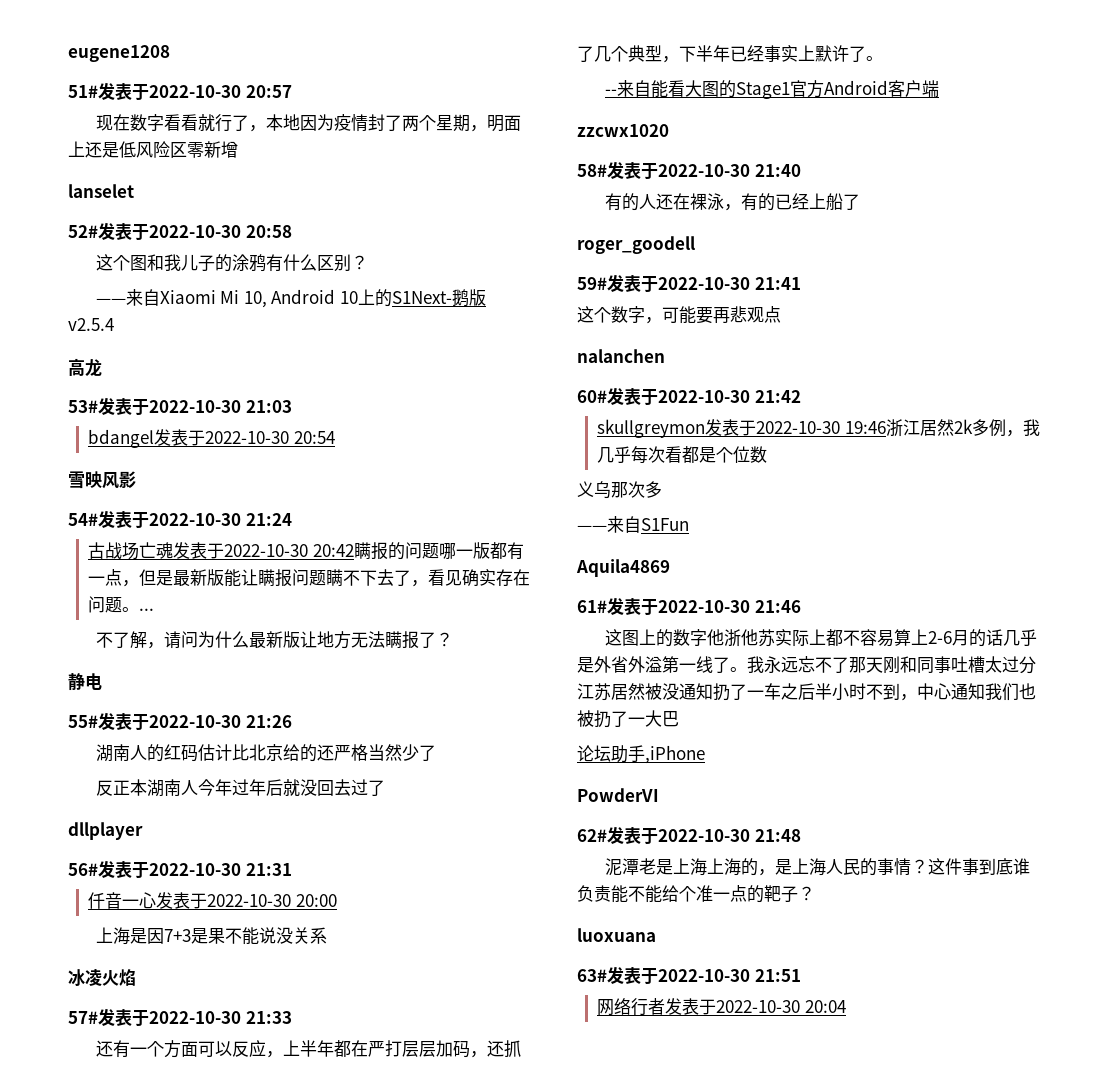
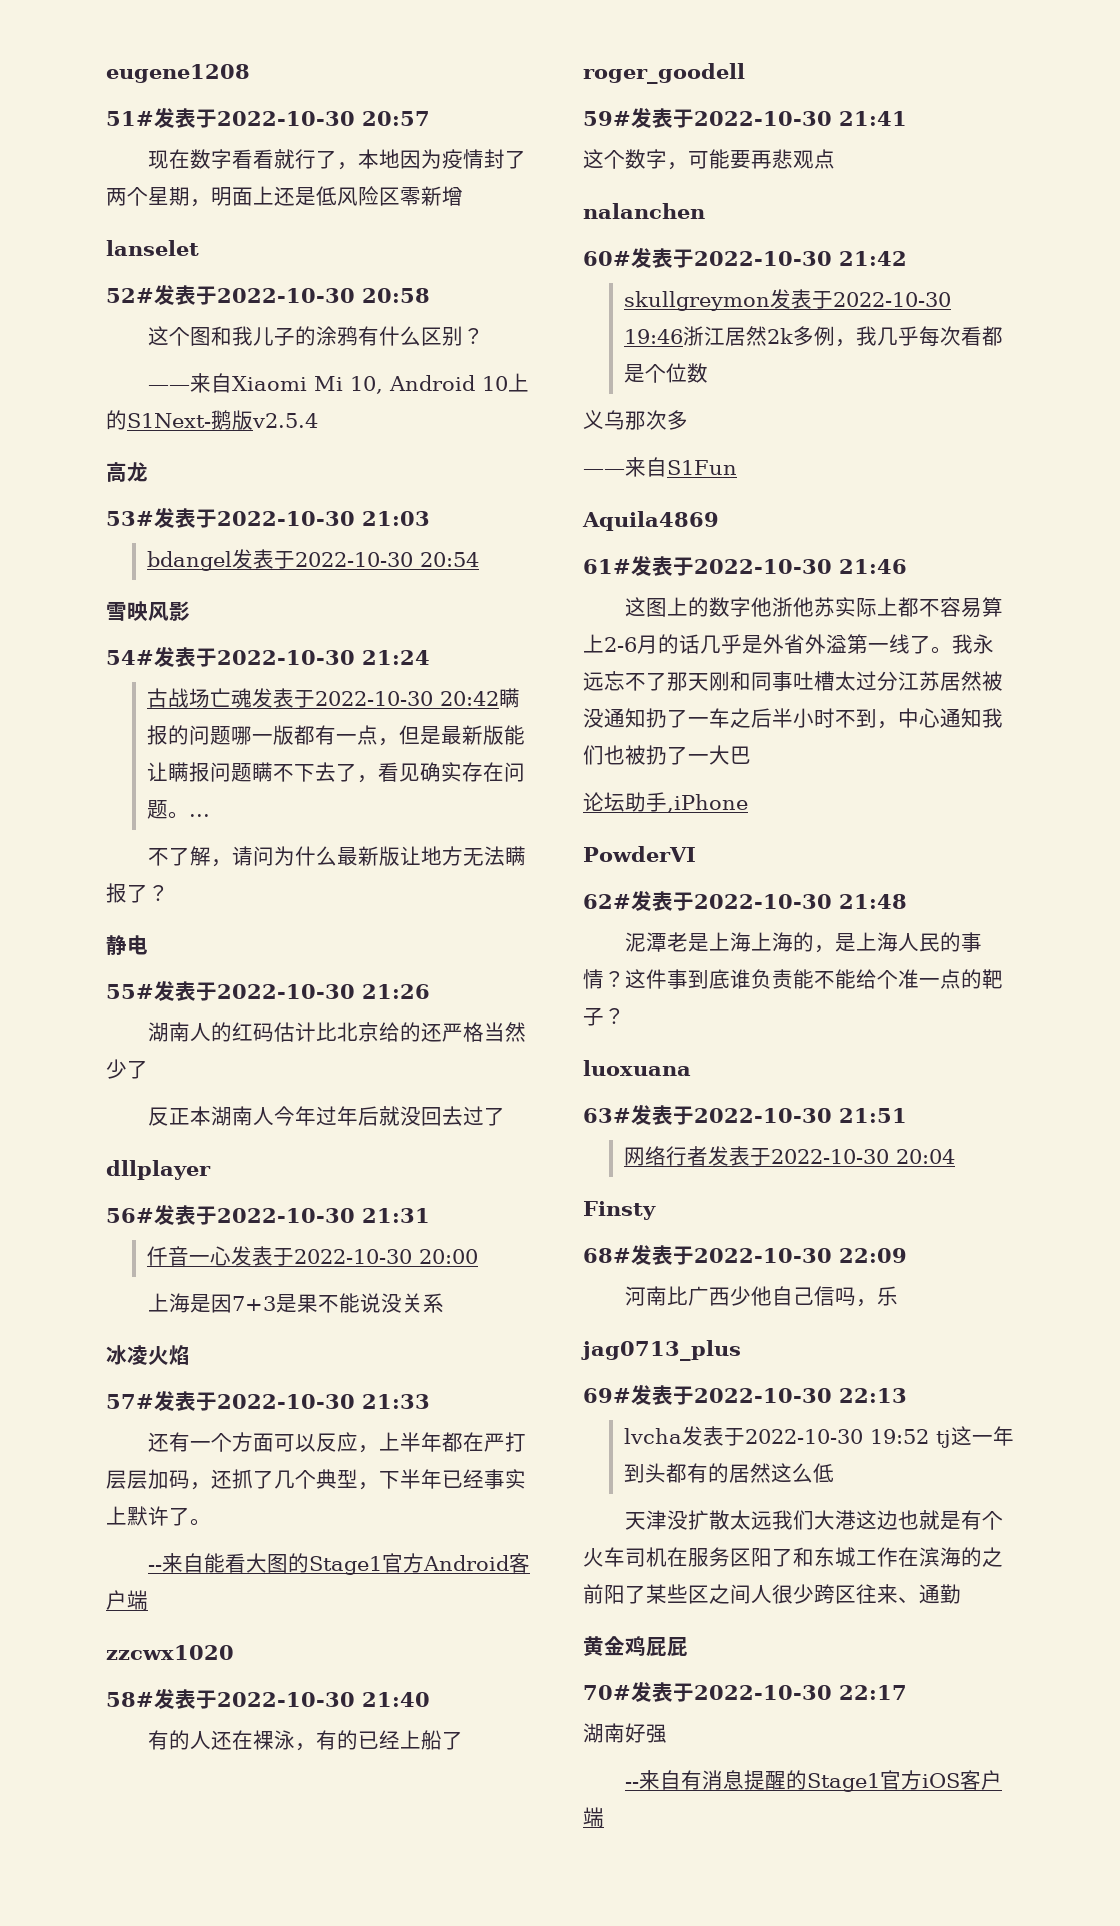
+ Finsty
+ 68#发表于2022-10-30 22:09
+ 河南比广西少他自己信吗，乐
+ jag0713_plus
+ 69#发表于2022-10-30 22:13
+ lvcha发表于2022-10-30 19:52 tj这一年到头都有的居然这么低
+ 天津没扩散太远我们大港这边也就是有个火车司机在服务区阳了和东城工作在滨海的之前阳了某些区之间人很少跨区往来、通勤
+ 黄金鸡屁屁
+ 70#发表于2022-10-30 22:17
+ 湖南好强
+ --来自有消息提醒的Stage1官方iOS客户端

